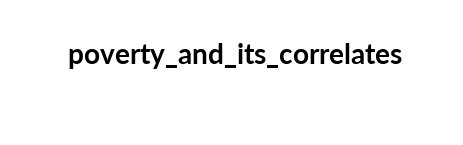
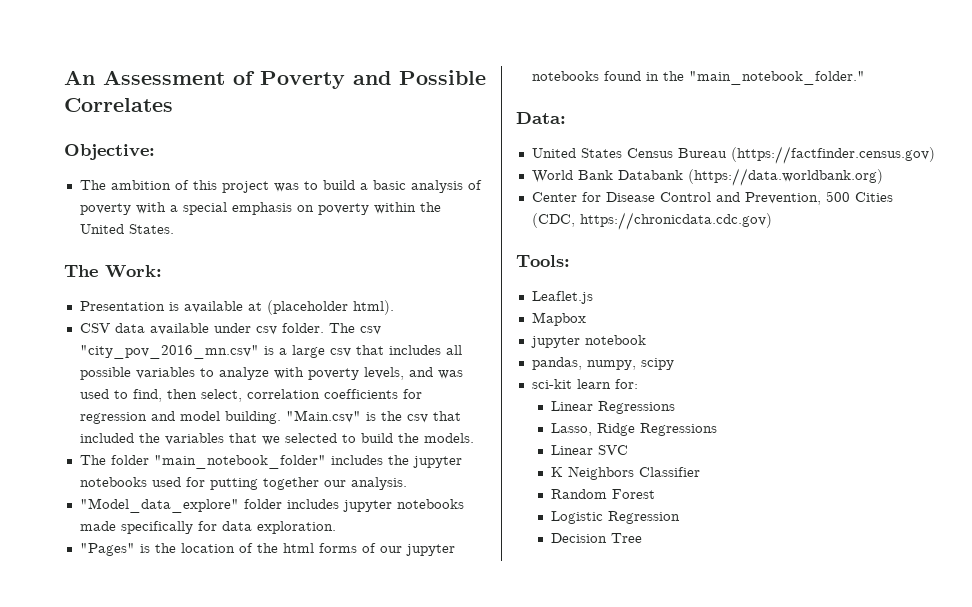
- poverty_and_its_correlates
+ An Assessment of Poverty and Possible Correlates
+ Objective:
+ The ambition of this project was to build a basic analysis of poverty with a special emphasis on poverty within the United States.
+ The Work:
+ Presentation is available at (placeholder html).
+ CSV data available under csv folder. The csv "city_pov_2016_mn.csv" is a large csv that includes all possible variables to analyze with poverty levels, and was used to find, then select, correlation coefficients for regression and model building. "Main.csv" is the csv that included the variables that we selected to build the models.
+ The folder "main_notebook_folder" includes the jupyter notebooks used for putting together our analysis.
+ "Model_data_explore" folder includes jupyter notebooks made specifically for data exploration.
+ "Pages" is the location of the html forms of our jupyter notebooks found in the "main_notebook_folder."
+ Data:
+ United States Census Bureau (https://factfinder.census.gov)
+ World Bank Databank (https://data.worldbank.org)
+ Center for Disease Control and Prevention, 500 Cities (CDC, https://chronicdata.cdc.gov)
+ Tools:
+ Leaflet.js
+ Mapbox
+ jupyter notebook
+ pandas, numpy, scipy
+ sci-kit learn for:
+ Linear Regressions
+ Lasso, Ridge Regressions
+ Linear SVC
+ K Neighbors Classifier
+ Random Forest
+ Logistic Regression
+ Decision Tree

